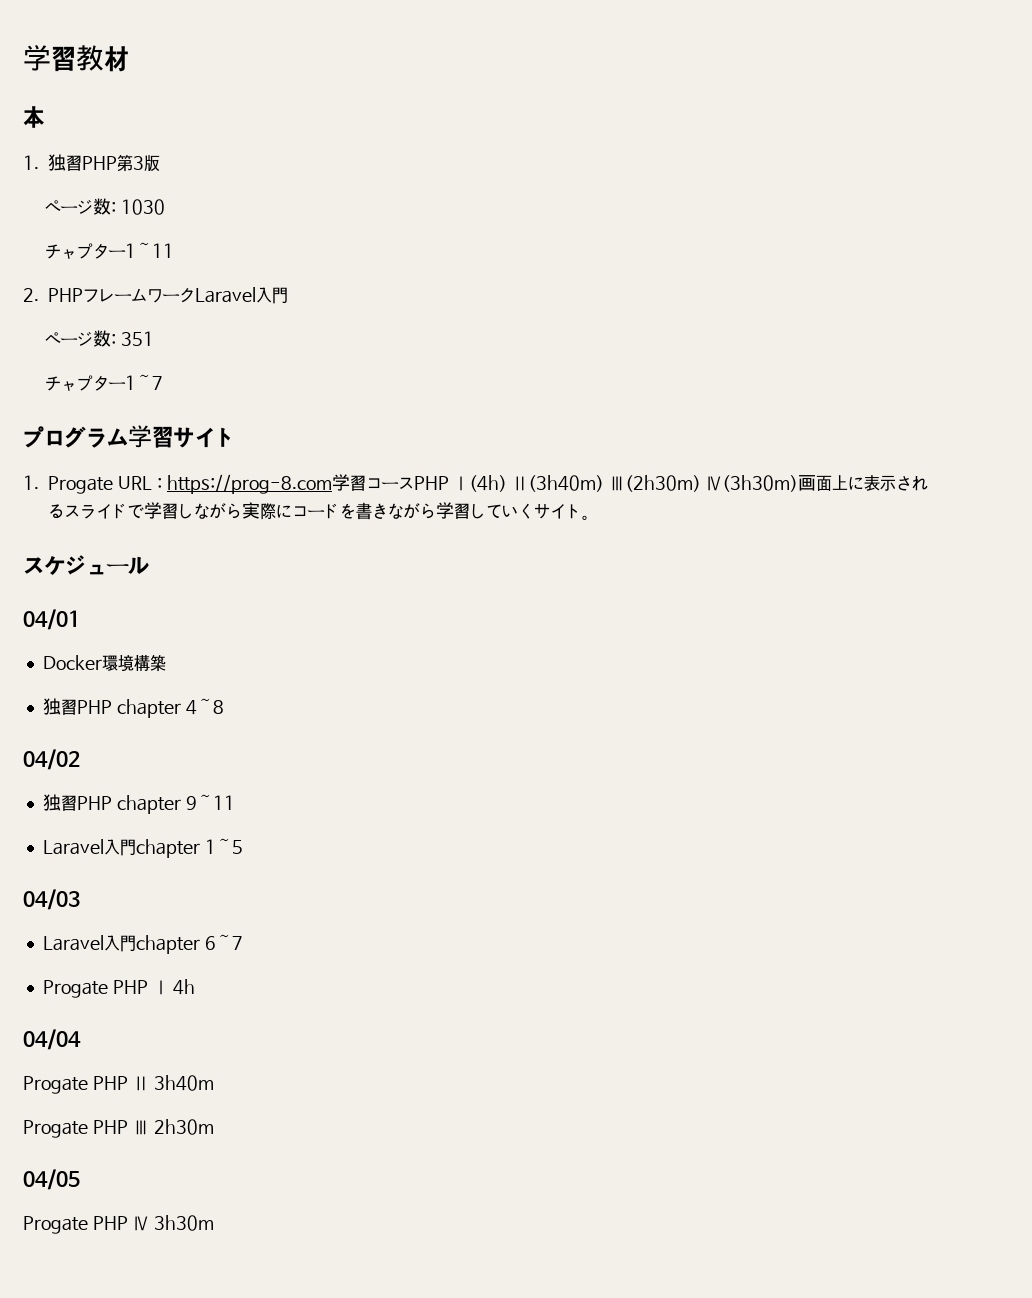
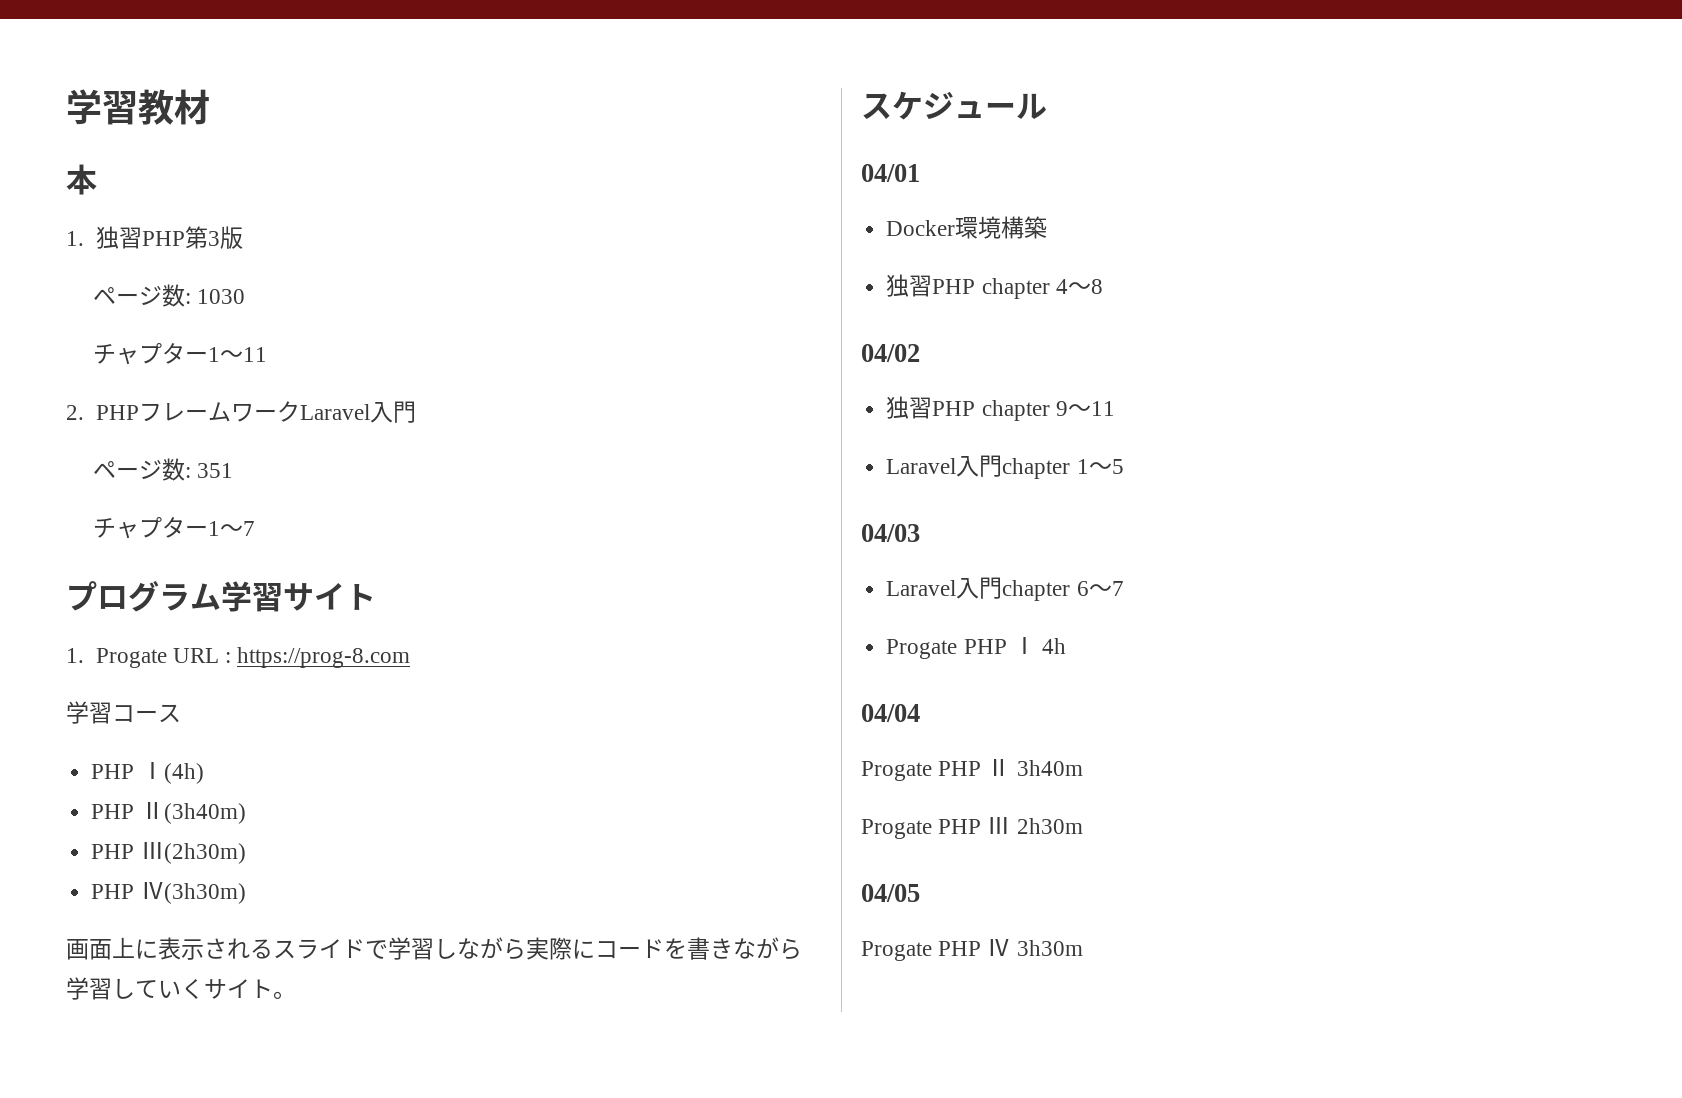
- 1. Progate URL : https://prog-8.com学習コースPHP Ⅰ(4h) Ⅱ(3h40m) Ⅲ(2h30m) Ⅳ(3h30m)画面上に表示されるスライドで学習しながら実際にコードを書きながら学習していくサイト。
+ 1. Progate URL : https://prog-8.com
+ 学習コース
+ PHP Ⅰ(4h)
+ PHP Ⅱ(3h40m)
+ PHP Ⅲ(2h30m)
+ PHP Ⅳ(3h30m)
+ 画面上に表示されるスライドで学習しながら実際にコードを書きながら学習していくサイト。

